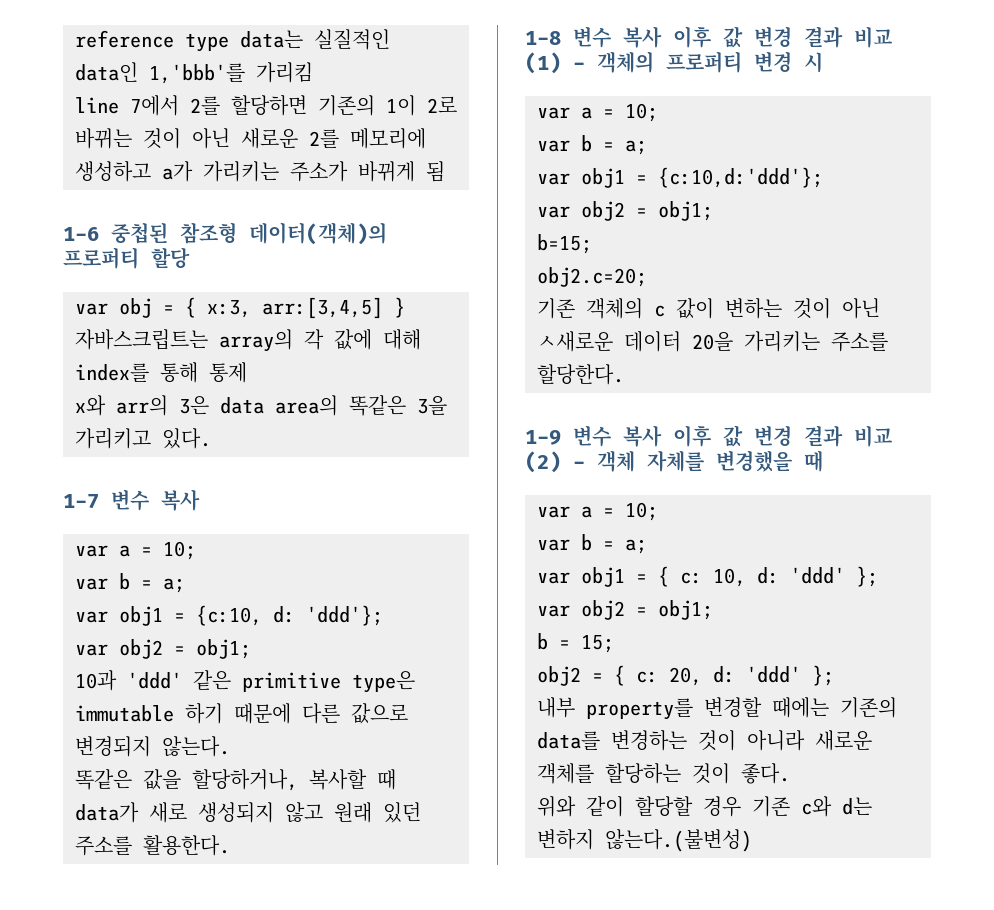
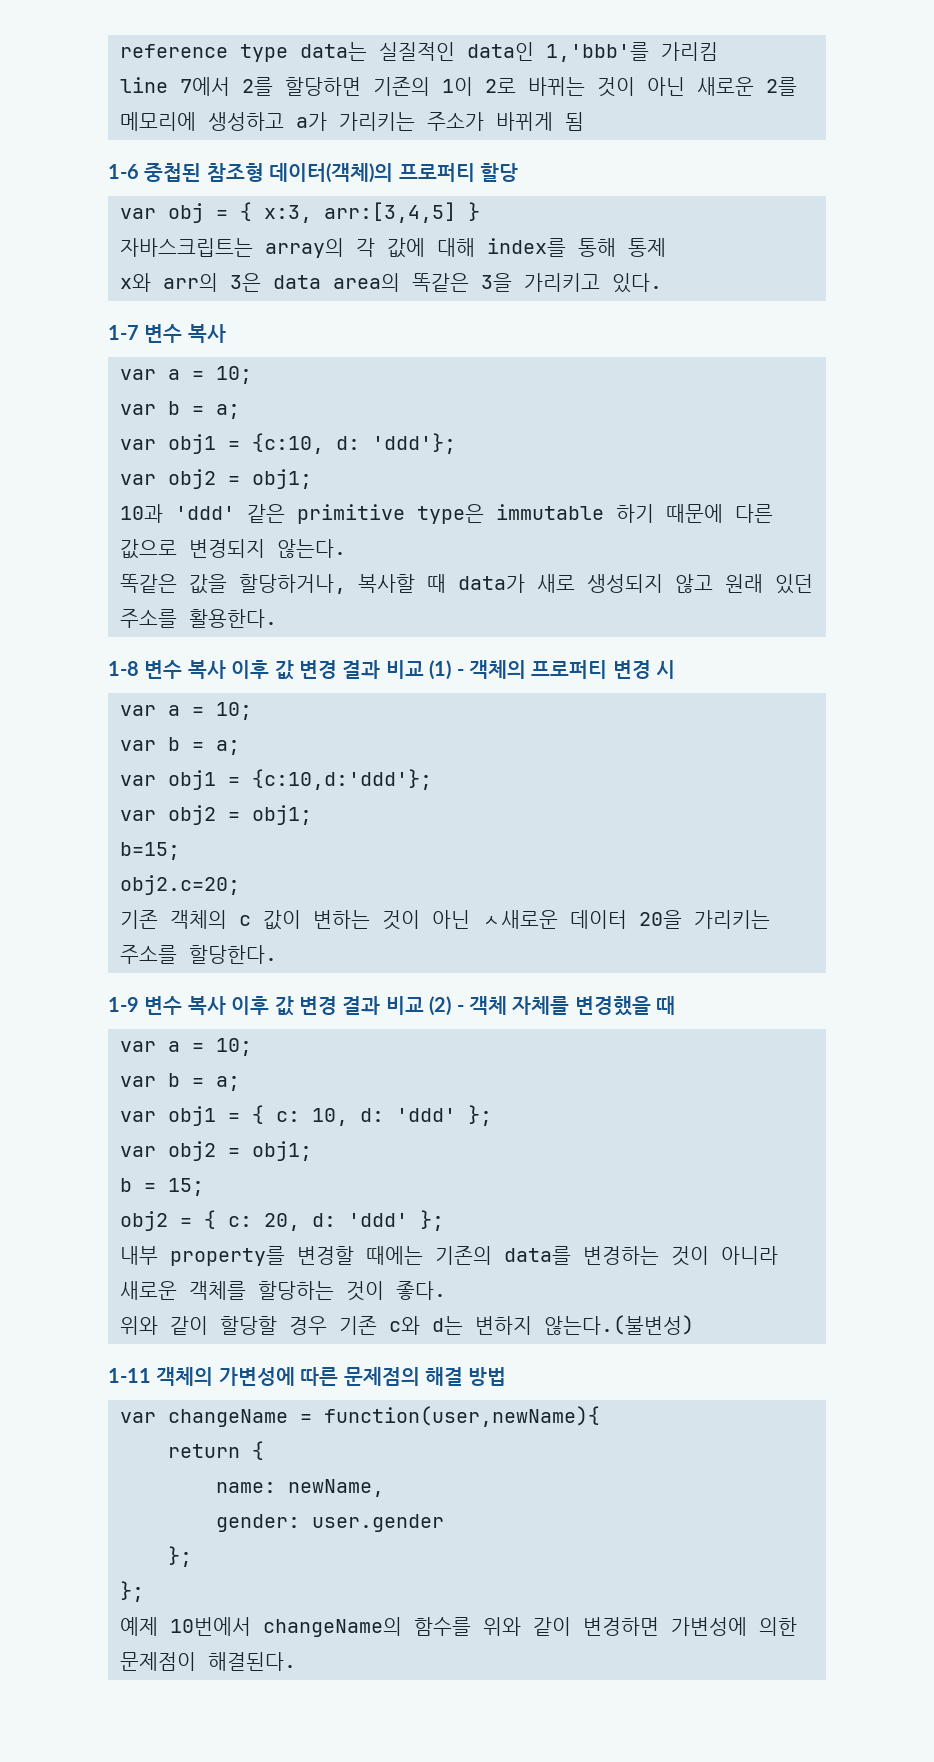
+ 1-11 객체의 가변성에 따른 문제점의 해결 방법
+ var changeName = function(user,newName){
+ return {
+ name: newName,
+ gender: user.gender
+ };
+ };
+ 예제 10번에서 changeName의 함수를 위와 같이 변경하면 가변성에 의한 문제점이 해결된다.

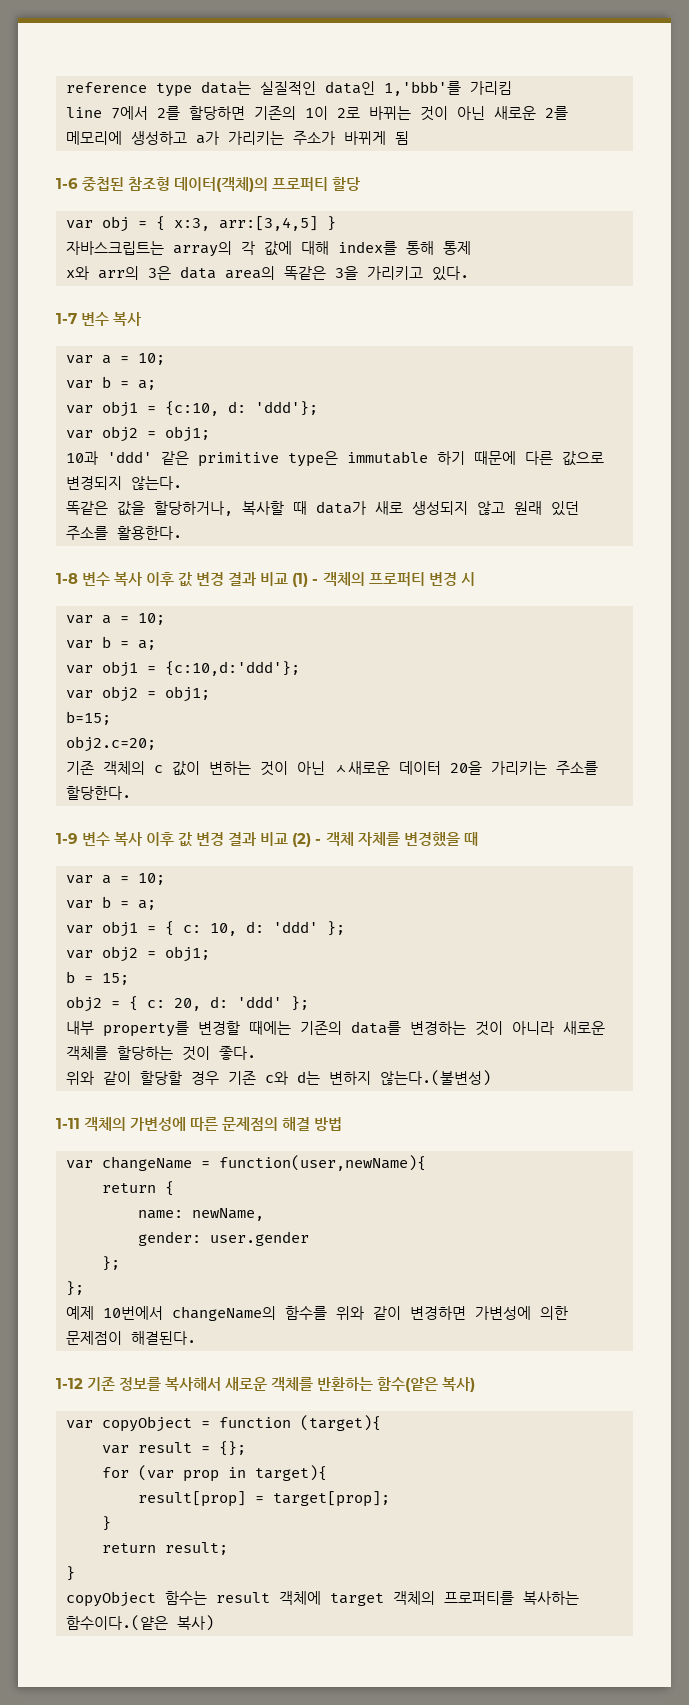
+ 1-12 기존 정보를 복사해서 새로운 객체를 반환하는 함수(얕은 복사)
+ var copyObject = function (target){
+ var result = {};
+ for (var prop in target){
+ result[prop] = target[prop];
+ }
+ return result;
+ }
+ copyObject 함수는 result 객체에 target 객체의 프로퍼티를 복사하는 함수이다.(얕은 복사)

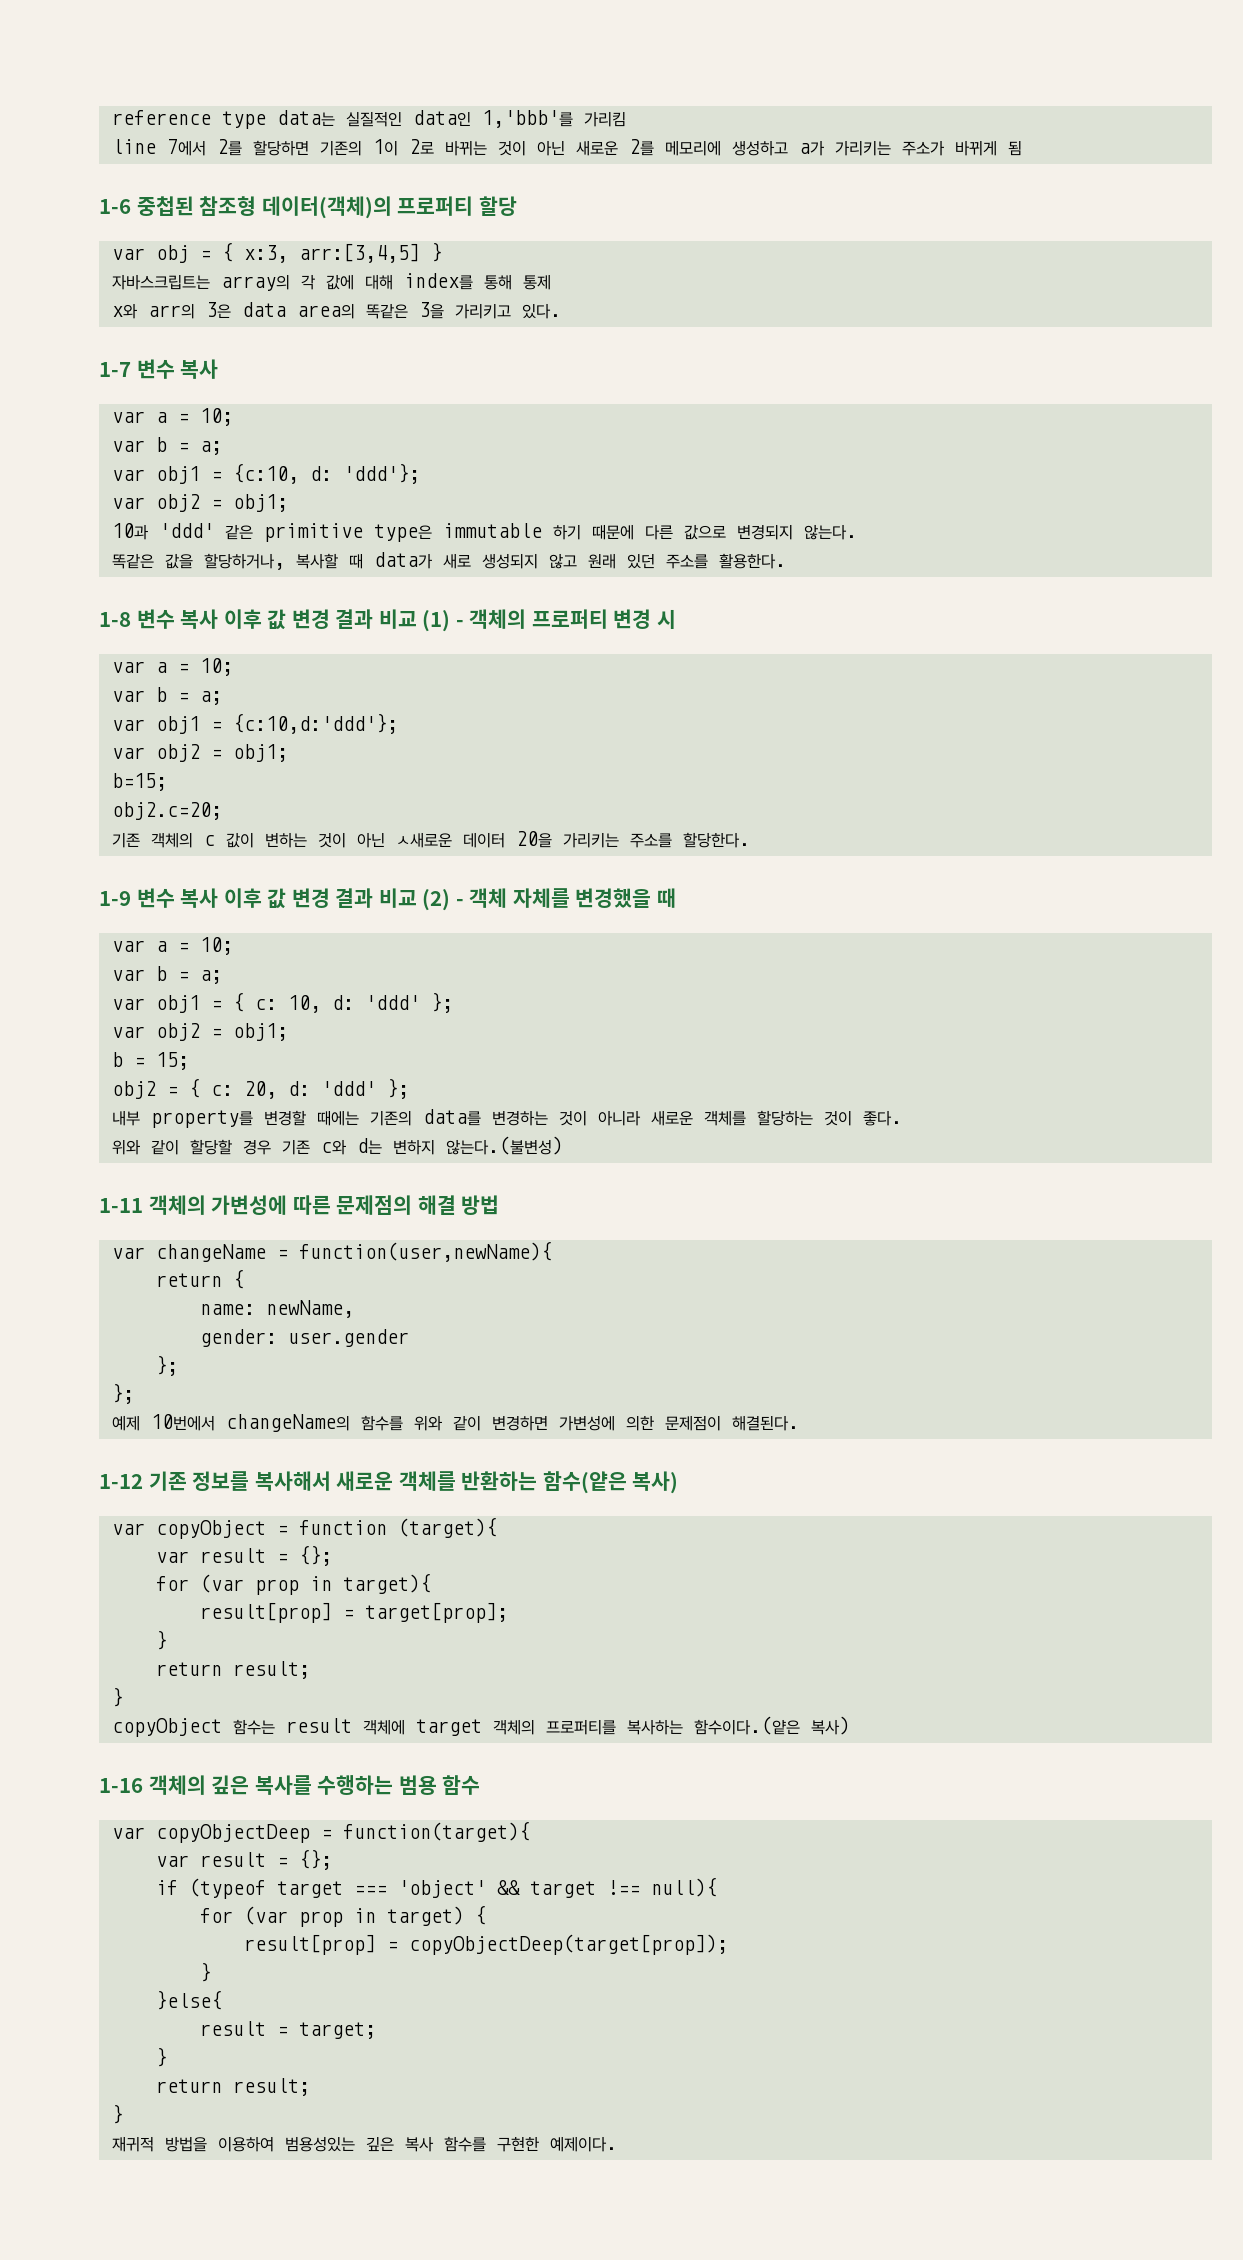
+ 1-16 객체의 깊은 복사를 수행하는 범용 함수
+ var copyObjectDeep = function(target){
+ var result = {};
+ if (typeof target === 'object' && target !== null){
+ for (var prop in target) {
+ result[prop] = copyObjectDeep(target[prop]);
+ }
+ }else{
+ result = target;
+ }
+ return result;
+ }
+ 재귀적 방법을 이용하여 범용성있는 깊은 복사 함수를 구현한 예제이다.

